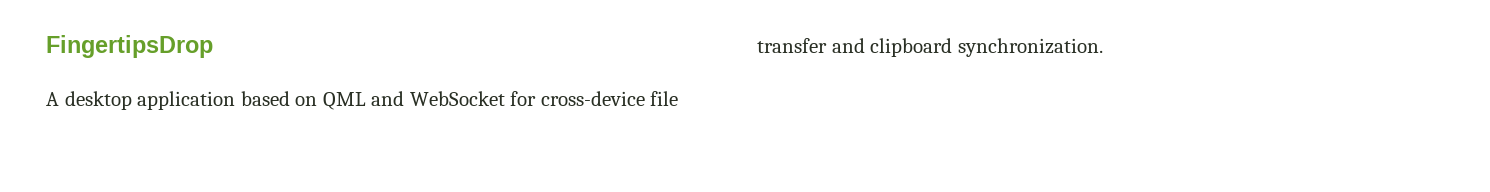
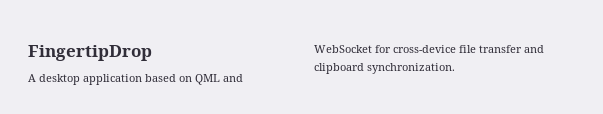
- FingertipsDrop
+ FingertipDrop

